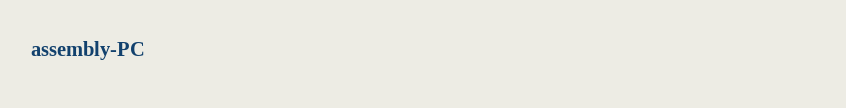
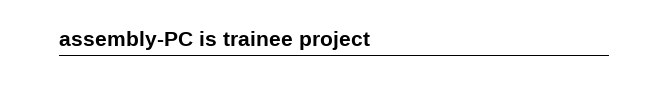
- assembly-PC
+ assembly-PC is trainee project

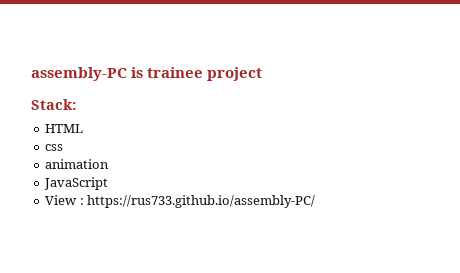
+ Stack:
+ HTML
+ css
+ animation
+ JavaScript
+ View : https://rus733.github.io/assembly-PC/

